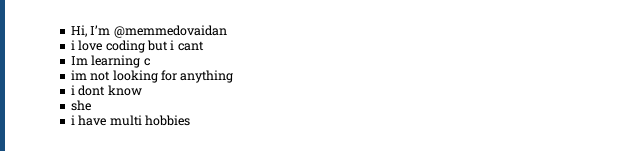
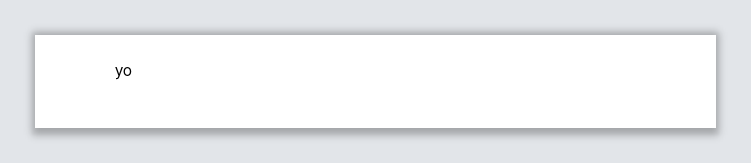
- Hi, I’m @memmedovaidan
- i love coding but i cant
- Im learning c
- im not looking for anything
- i dont know
- she
- i have multi hobbies
+ yo

